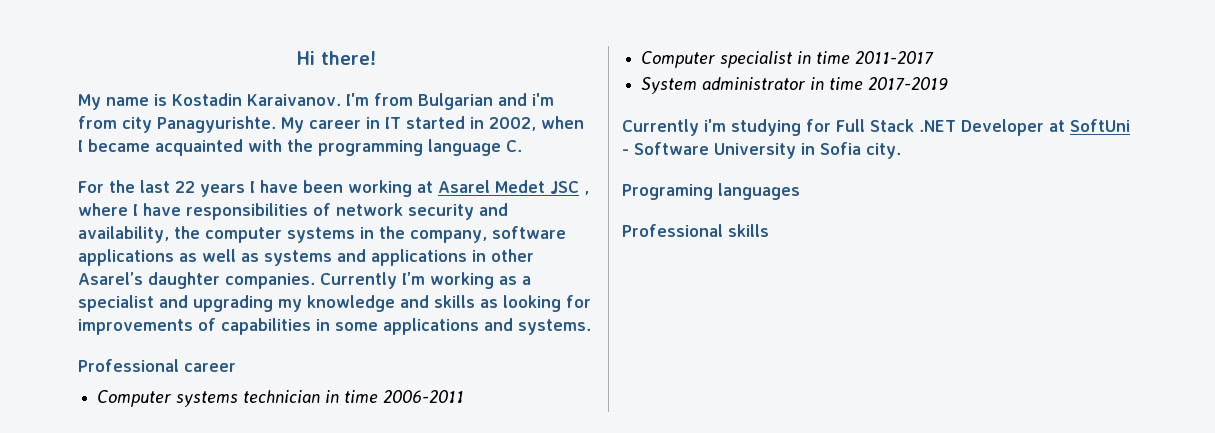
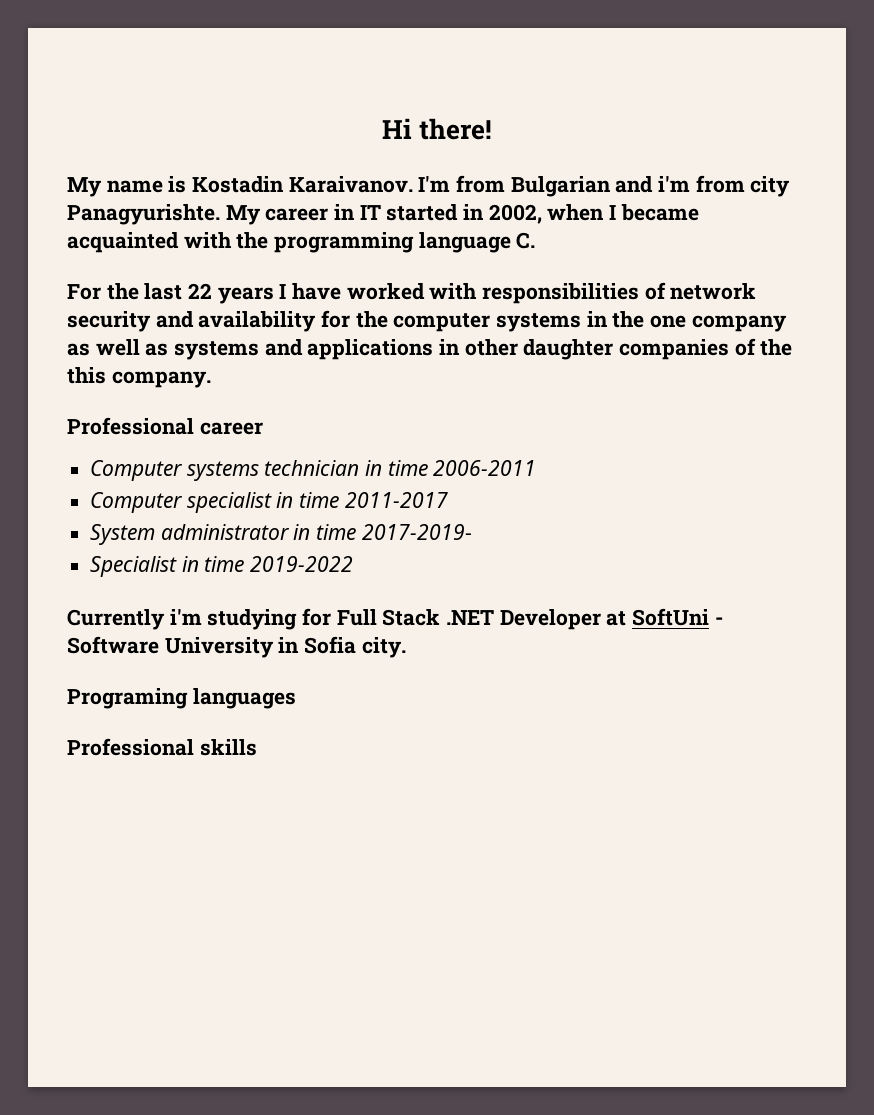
- For the last 22 years I have been working at Asarel Medet JSC , where I have responsibilities of network security and availability, the computer systems in the company, software applications as well as systems and applications in other Asarel’s daughter companies. Currently I’m working as a specialist and upgrading my knowledge and skills as looking for improvements of capabilities in some applications and systems.
+ For the last 22 years I have worked with responsibilities of network security and availability for the computer systems in the one company as well as systems and applications in other daughter companies of the this company.
- System administrator in time 2017-2019
+ System administrator in time 2017-2019-
+ Specialist in time 2019-2022

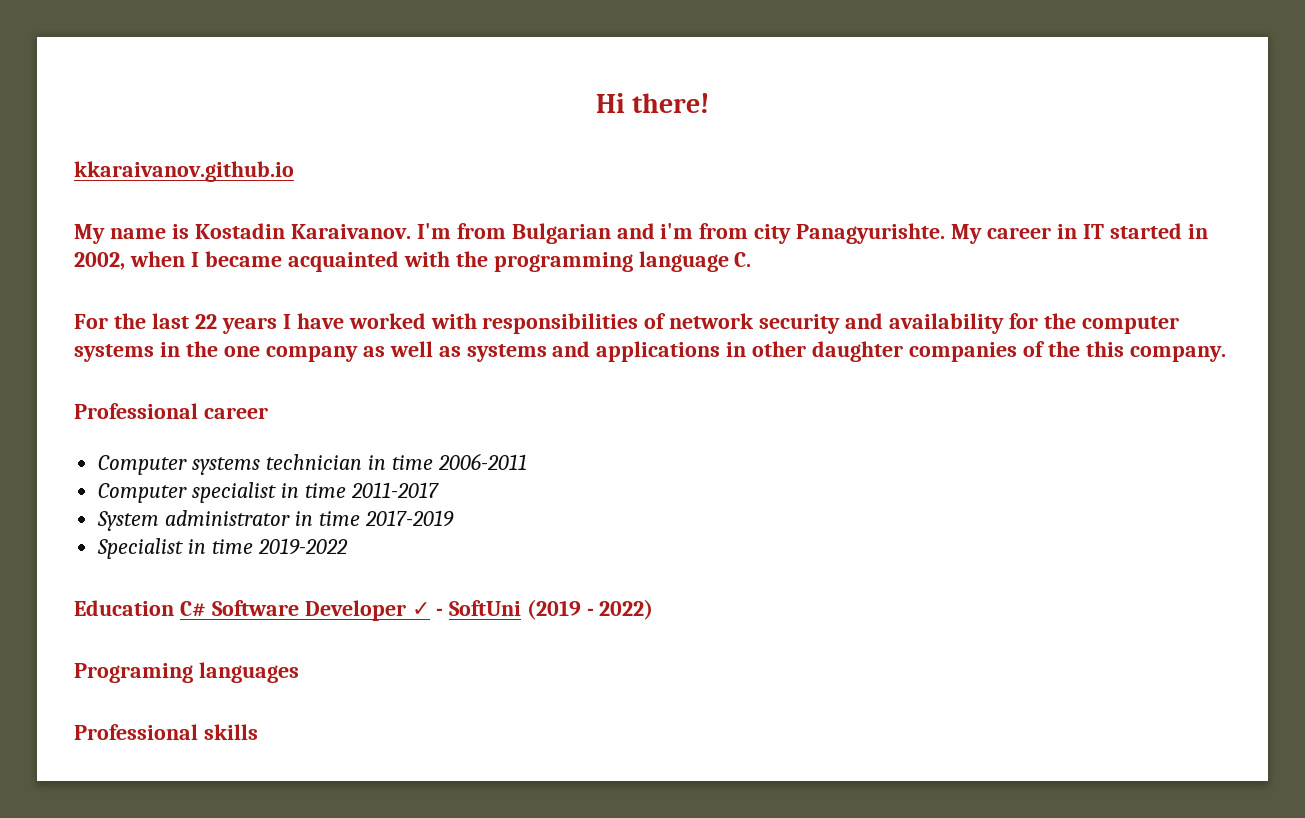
+ kkaraivanov.github.io
- System administrator in time 2017-2019-
+ System administrator in time 2017-2019
- Currently i'm studying for Full Stack .NET Developer at SoftUni - Software University in Sofia city.
+ Education C# Software Developer ✓ - SoftUni (2019 - 2022)

